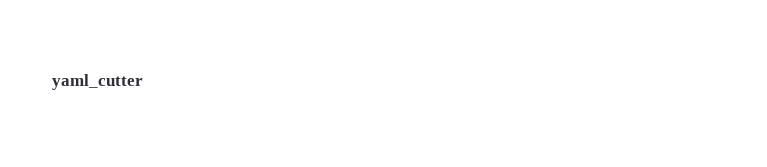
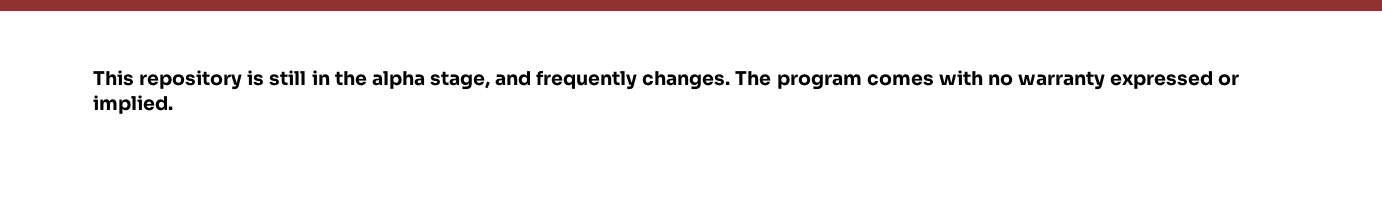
- yaml_cutter
+ This repository is still in the alpha stage, and frequently changes. The program comes with no warranty expressed or implied.

